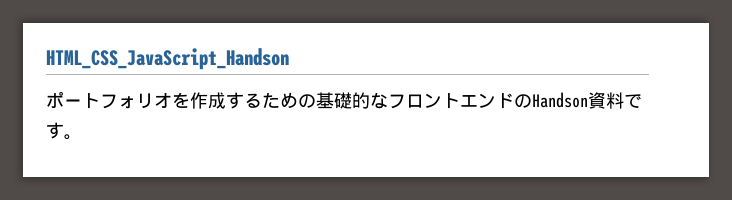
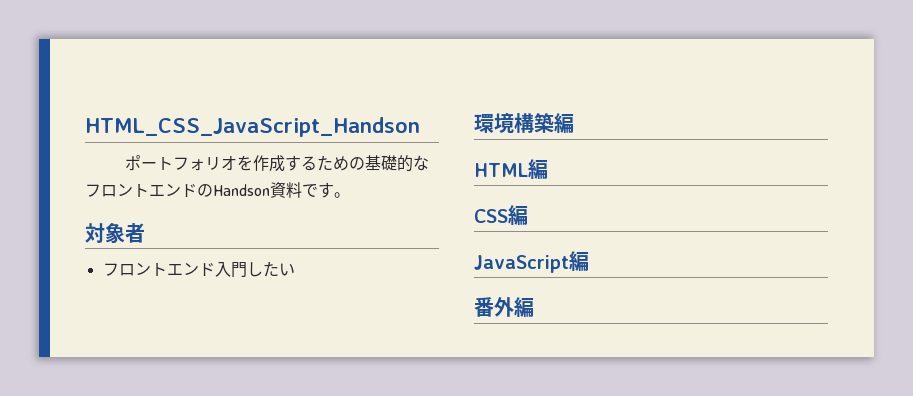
+ 対象者
+ フロントエンド入門したい
+ 環境構築編
+ HTML編
+ CSS編
+ JavaScript編
+ 番外編

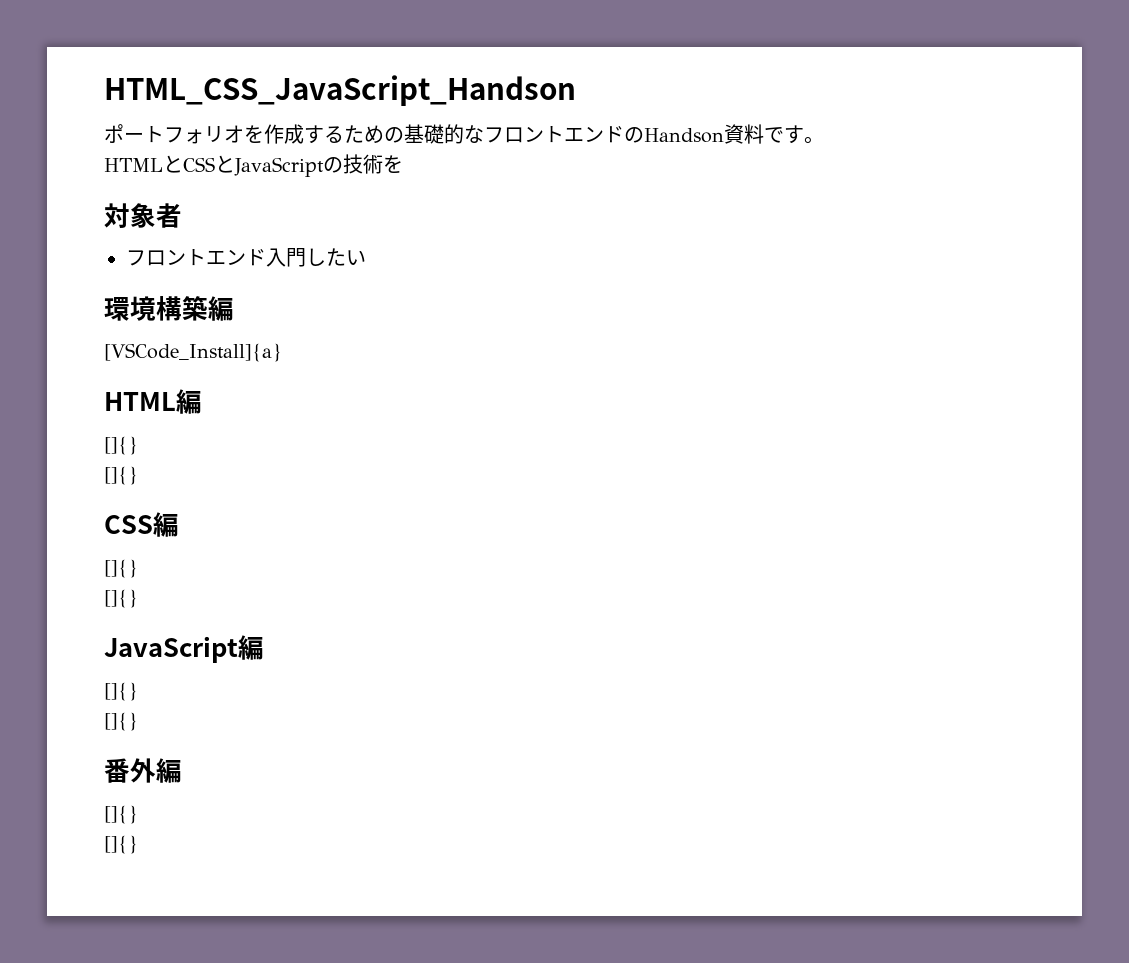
+ HTMLとCSSとJavaScriptの技術を
+ [VSCode_Install]{a}
  HTML編
+ []{}
+ []{}
  CSS編
+ []{}
+ []{}
  JavaScript編
+ []{}
+ []{}
  番外編
+ []{}
+ []{}

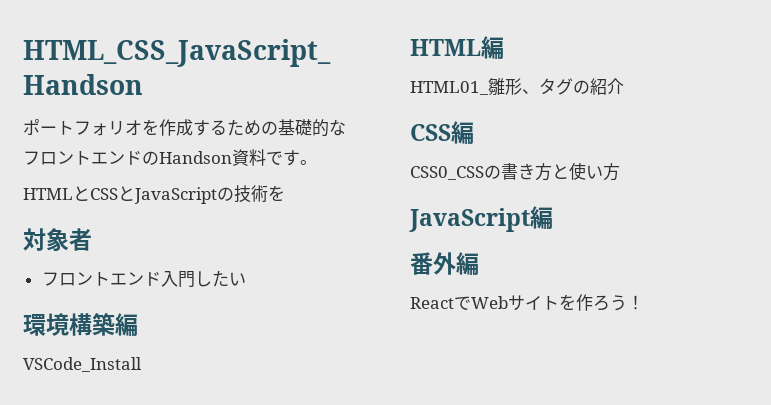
- [VSCode_Install]{a}
+ VSCode_Install
  HTML編
- []{}
- []{}
+ HTML01_雛形、タグの紹介
  CSS編
- []{}
- []{}
+ CSS0_CSSの書き方と使い方
  JavaScript編
- []{}
- []{}
  番外編
- []{}
- []{}
+ ReactでWebサイトを作ろう！

